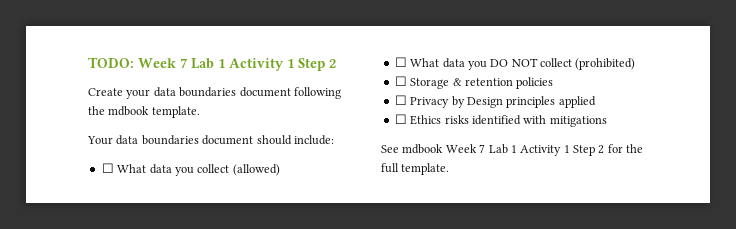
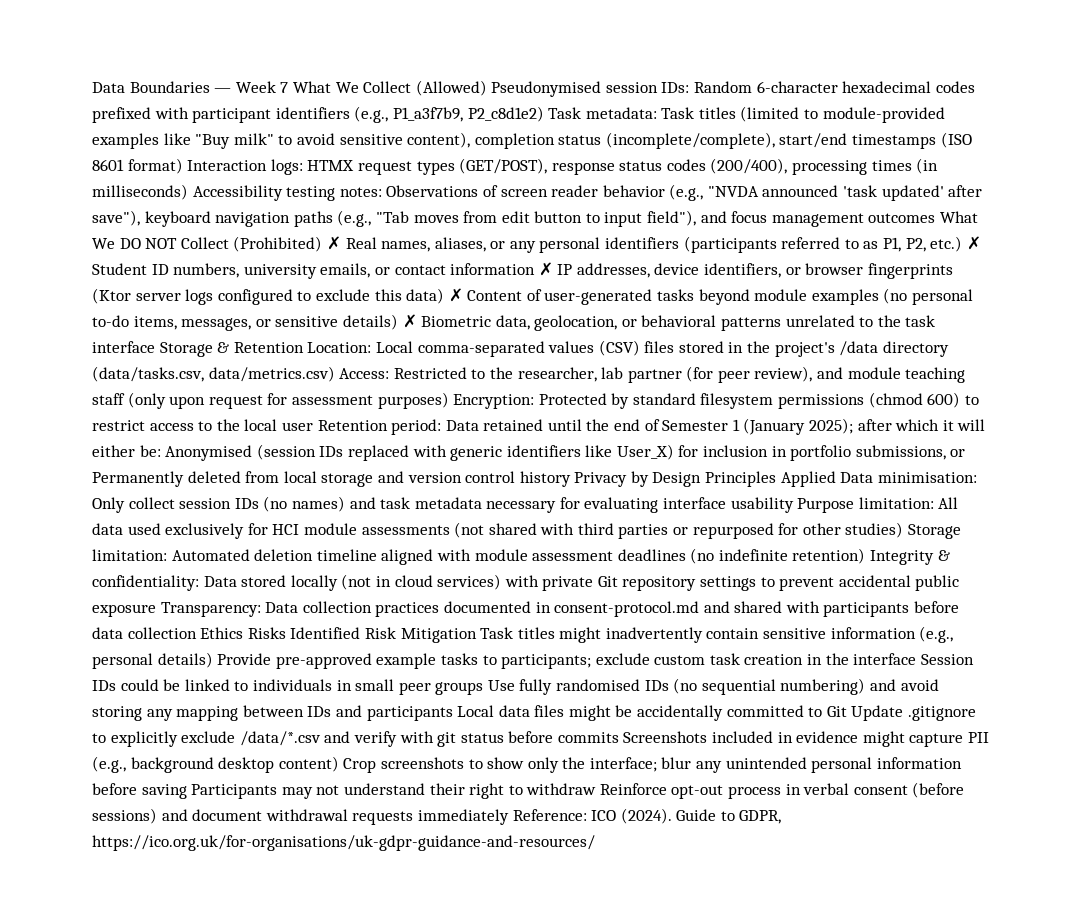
- TODO: Week 7 Lab 1 Activity 1 Step 2
- Create your data boundaries document following the mdbook template.
- Your data boundaries document should include:
- ☐ What data you collect (allowed)
- ☐ What data you DO NOT collect (prohibited)
- ☐ Storage & retention policies
- ☐ Privacy by Design principles applied
- ☐ Ethics risks identified with mitigations
- See mdbook Week 7 Lab 1 Activity 1 Step 2 for the full template.
+ Data Boundaries — Week 7 What We Collect (Allowed) Pseudonymised session IDs: Random 6-character hexadecimal codes prefixed with participant identifiers (e.g., P1_a3f7b9, P2_c8d1e2) Task metadata: Task titles (limited to module-provided examples like "Buy milk" to avoid sensitive content), completion status (incomplete/complete), start/end timestamps (ISO 8601 format) Interaction logs: HTMX request types (GET/POST), response status codes (200/400), processing times (in milliseconds) Accessibility testing notes: Observations of screen reader behavior (e.g., "NVDA announced 'task updated' after save"), keyboard navigation paths (e.g., "Tab moves from edit button to input field"), and focus management outcomes What We DO NOT Collect (Prohibited) ✗ Real names, aliases, or any personal identifiers (participants referred to as P1, P2, etc.) ✗ Student ID numbers, university emails, or contact information ✗ IP addresses, device identifiers, or browser fingerprints (Ktor server logs configured to exclude this data) ✗ Content of user-generated tasks beyond module examples (no personal to-do items, messages, or sensitive details) ✗ Biometric data, geolocation, or behavioral patterns unrelated to the task interface Storage & Retention Location: Local comma-separated values (CSV) files stored in the project's /data directory (data/tasks.csv, data/metrics.csv) Access: Restricted to the researcher, lab partner (for peer review), and module teaching staff (only upon request for assessment purposes) Encryption: Protected by standard filesystem permissions (chmod 600) to restrict access to the local user Retention period: Data retained until the end of Semester 1 (January 2025); after which it will either be: Anonymised (session IDs replaced with generic identifiers like User_X) for inclusion in portfolio submissions, or Permanently deleted from local storage and version control history Privacy by Design Principles Applied Data minimisation: Only collect session IDs (no names) and task metadata necessary for evaluating interface usability Purpose limitation: All data used exclusively for HCI module assessments (not shared with third parties or repurposed for other studies) Storage limitation: Automated deletion timeline aligned with module assessment deadlines (no indefinite retention) Integrity & confidentiality: Data stored locally (not in cloud services) with private Git repository settings to prevent accidental public exposure Transparency: Data collection practices documented in consent-protocol.md and shared with participants before data collection Ethics Risks Identified Risk Mitigation Task titles might inadvertently contain sensitive information (e.g., personal details) Provide pre-approved example tasks to participants; exclude custom task creation in the interface Session IDs could be linked to individuals in small peer groups Use fully randomised IDs (no sequential numbering) and avoid storing any mapping between IDs and participants Local data files might be accidentally committed to Git Update .gitignore to explicitly exclude /data/*.csv and verify with git status before commits Screenshots included in evidence might capture PII (e.g., background desktop content) Crop screenshots to show only the interface; blur any unintended personal information before saving Participants may not understand their right to withdraw Reinforce opt-out process in verbal consent (before sessions) and document withdrawal requests immediately Reference: ICO (2024). Guide to GDPR, https://ico.org.uk/for-organisations/uk-gdpr-guidance-and-resources/

